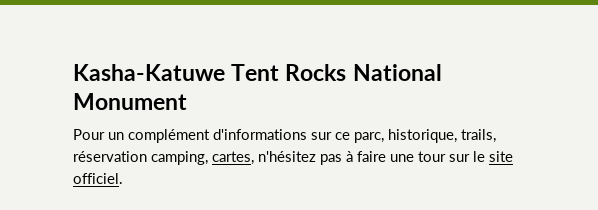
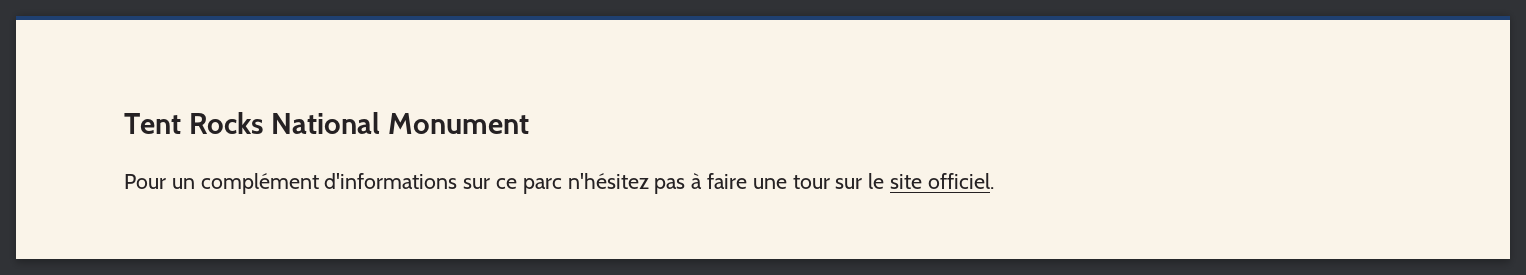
- Kasha-Katuwe Tent Rocks National Monument
+ Tent Rocks National Monument
- Pour un complément d'informations sur ce parc, historique, trails, réservation camping, cartes, n'hésitez pas à faire une tour sur le site officiel.
+ Pour un complément d'informations sur ce parc n'hésitez pas à faire une tour sur le site officiel.

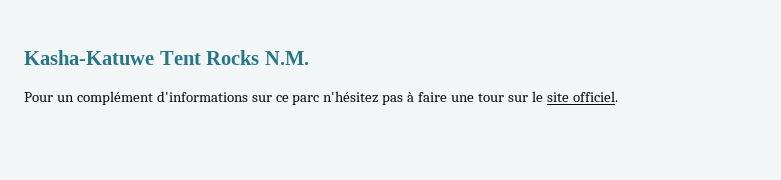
- Tent Rocks National Monument
+ Kasha-Katuwe Tent Rocks N.M.

